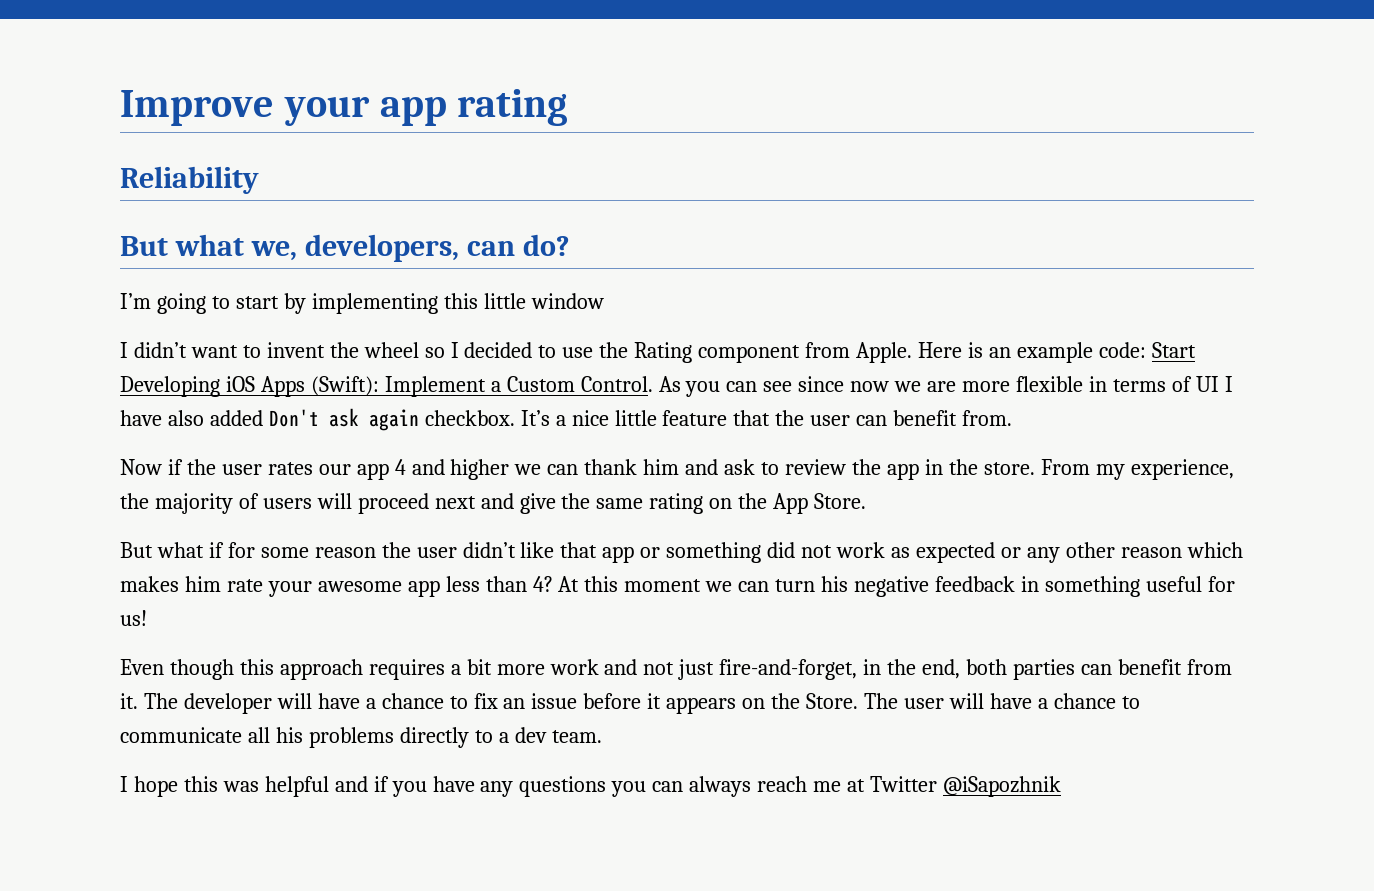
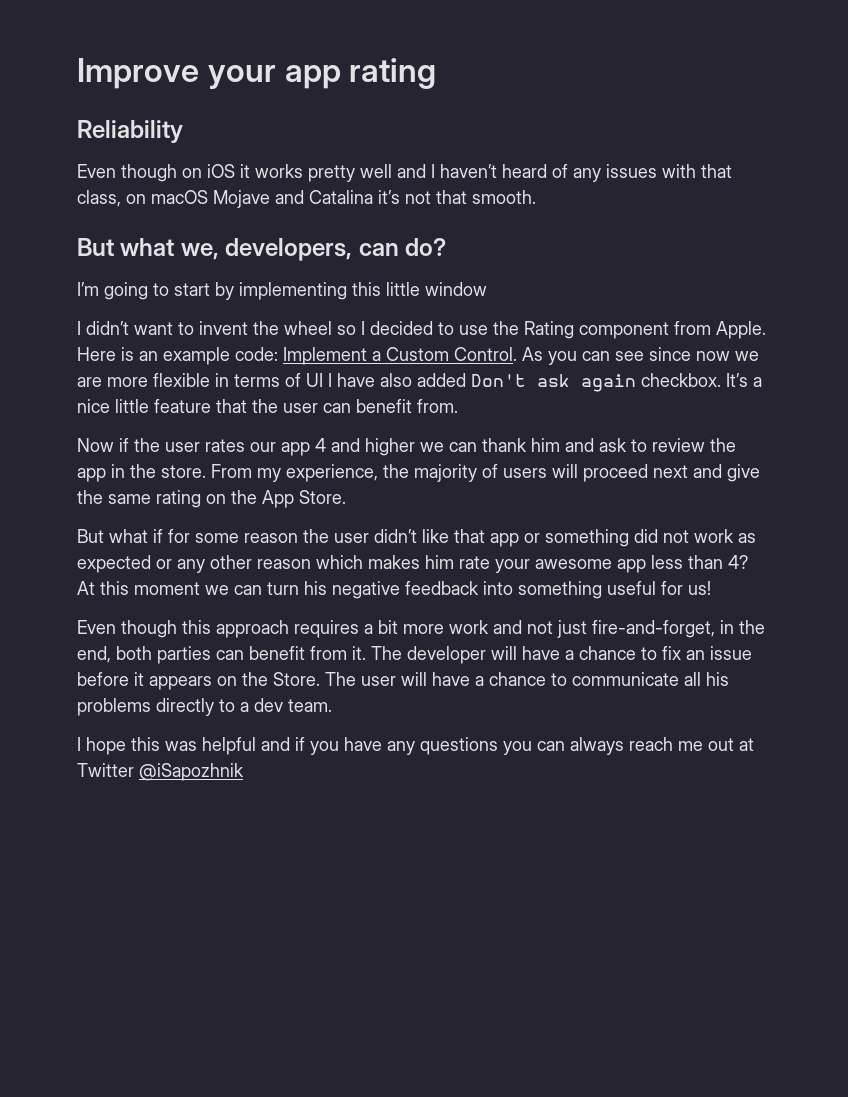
+ Even though on iOS it works pretty well and I haven’t heard of any issues with that class, on macOS Mojave and Catalina it’s not that smooth.
- Here is an example code: Start Developing iOS Apps (Swift): Implement a Custom Control.
+ Here is an example code: Implement a Custom Control.
- At this moment we can turn his negative feedback in something useful for us!
+ At this moment we can turn his negative feedback into something useful for us!
- I hope this was helpful and if you have any questions you can always reach me at Twitter @iSapozhnik
+ I hope this was helpful and if you have any questions you can always reach me out at Twitter @iSapozhnik

